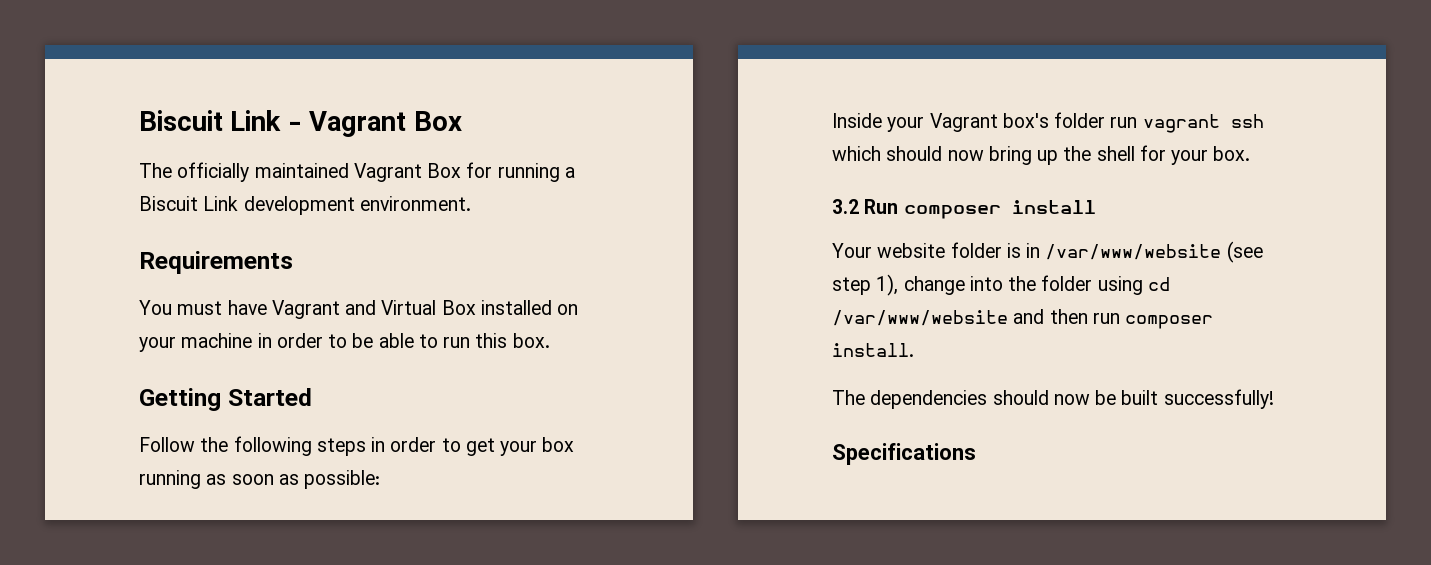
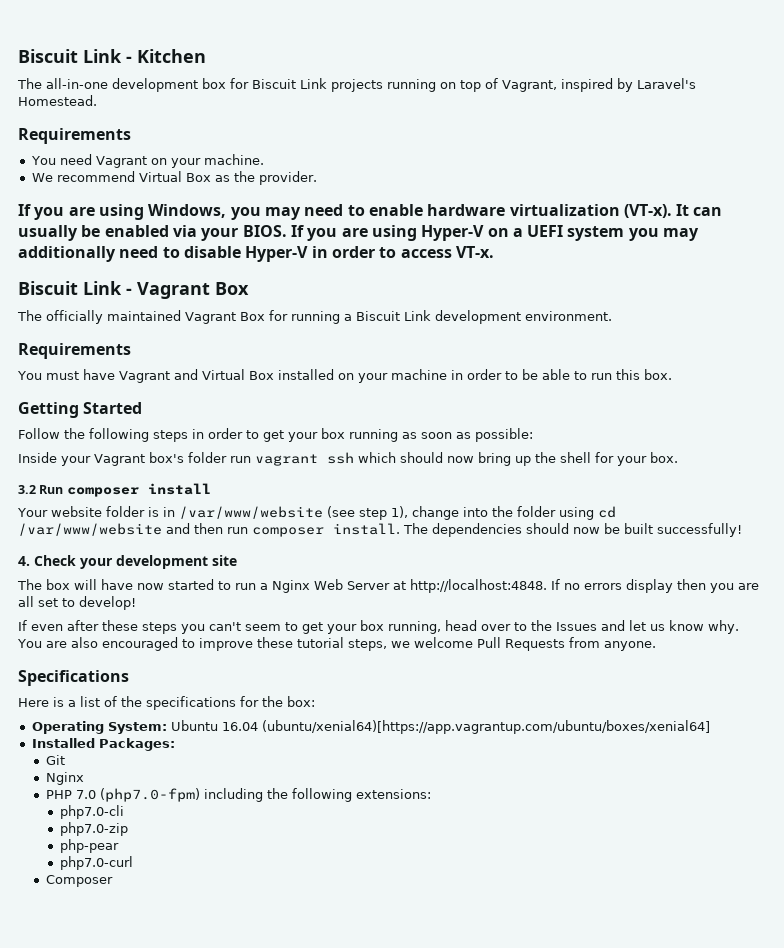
+ Biscuit Link - Kitchen
+ The all-in-one development box for Biscuit Link projects running on top of Vagrant, inspired by Laravel's Homestead.
+ Requirements
+ You need Vagrant on your machine.
+ We recommend Virtual Box as the provider.
+ If you are using Windows, you may need to enable hardware virtualization (VT-x). It can usually be enabled via your BIOS. If you are using Hyper-V on a UEFI system you may additionally need to disable Hyper-V in order to access VT-x.
- Your website folder is in /var/www/website (see step 1), change into the folder using cd /var/www/website and then run composer install.
- The dependencies should now be built successfully!
+ Your website folder is in /var/www/website (see step 1), change into the folder using cd /var/www/website and then run composer install. The dependencies should now be built successfully!
+ 4. Check your development site
+ The box will have now started to run a Nginx Web Server at http://localhost:4848. If no errors display then you are all set to develop!
+ If even after these steps you can't seem to get your box running, head over to the Issues and let us know why. You are also encouraged to improve these tutorial steps, we welcome Pull Requests from anyone.
  Specifications
+ Here is a list of the specifications for the box:
+ Operating System: Ubuntu 16.04 (ubuntu/xenial64)[https://app.vagrantup.com/ubuntu/boxes/xenial64]
+ Installed Packages:
+ Git
+ Nginx
+ PHP 7.0 (php7.0-fpm) including the following extensions:
+ php7.0-cli
+ php7.0-zip
+ php-pear
+ php7.0-curl
+ Composer

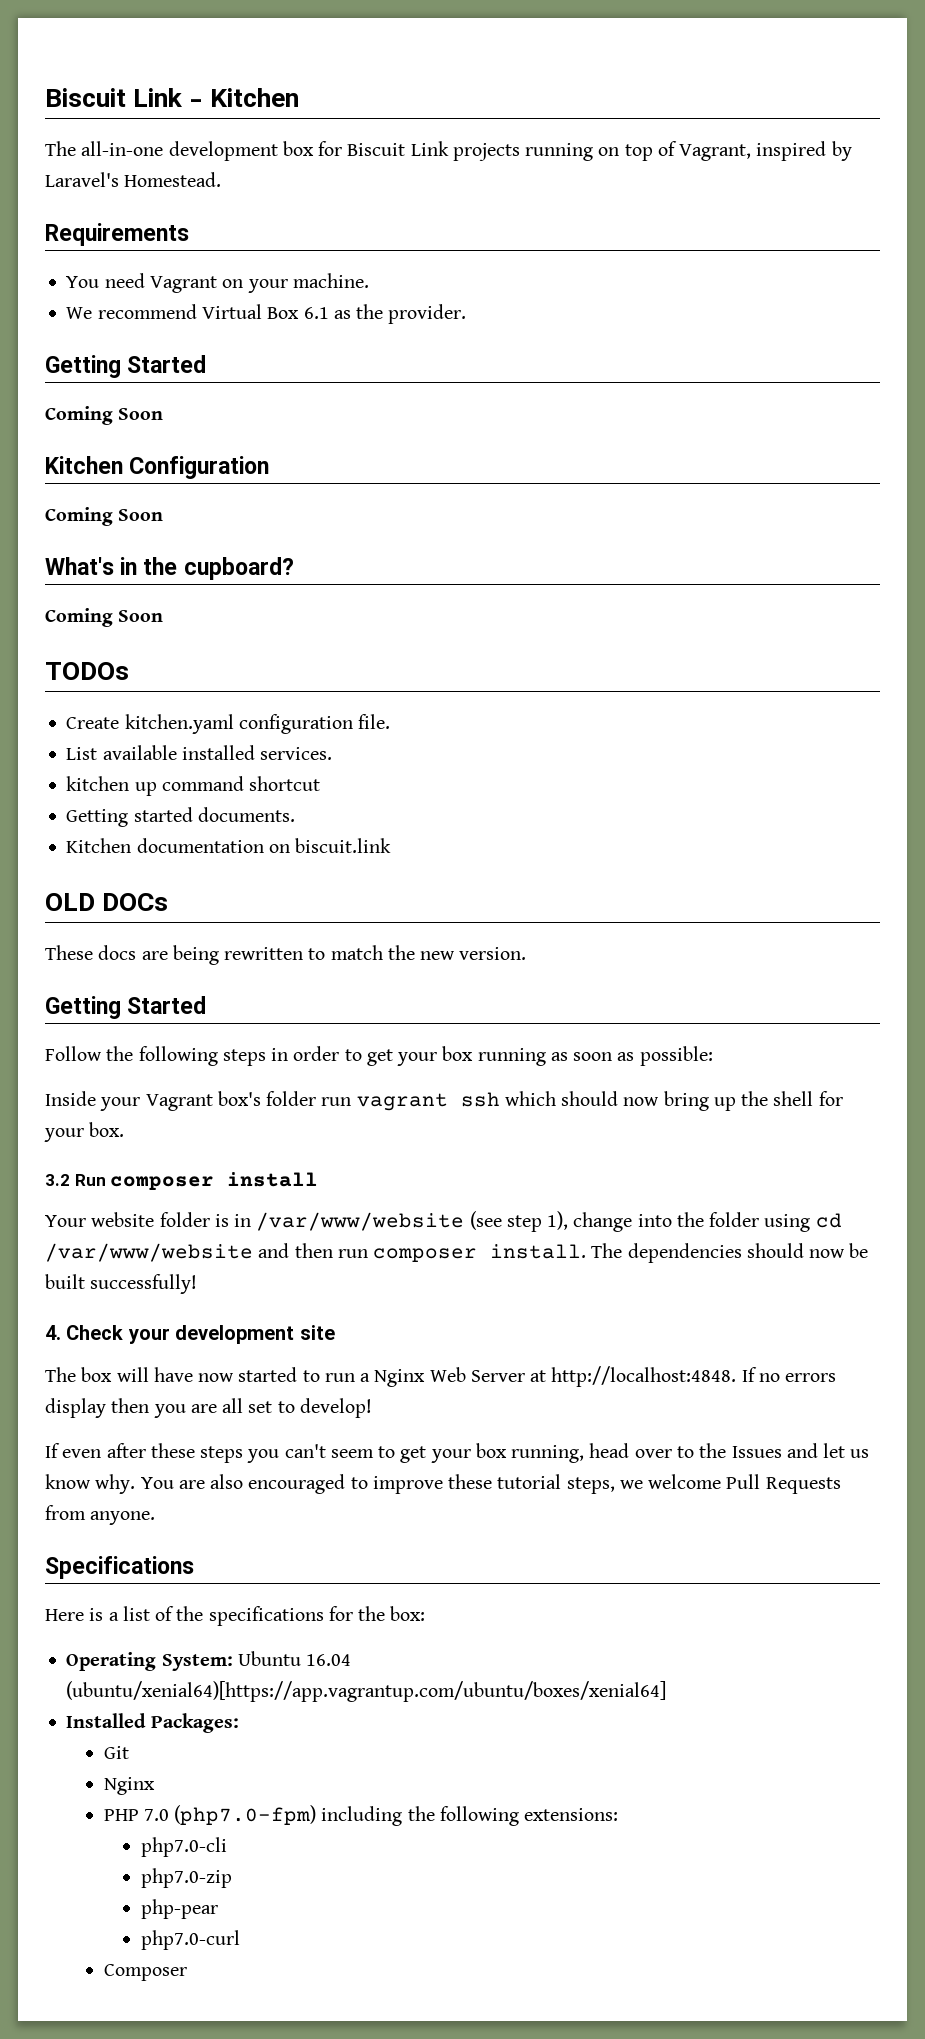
- We recommend Virtual Box as the provider.
- If you are using Windows, you may need to enable hardware virtualization (VT-x). It can usually be enabled via your BIOS. If you are using Hyper-V on a UEFI system you may additionally need to disable Hyper-V in order to access VT-x.
- Biscuit Link - Vagrant Box
- The officially maintained Vagrant Box for running a Biscuit Link development environment.
- Requirements
- You must have Vagrant and Virtual Box installed on your machine in order to be able to run this box.
+ We recommend Virtual Box 6.1 as the provider.
+ Getting Started
+ Coming Soon
+ Kitchen Configuration
+ Coming Soon
+ What's in the cupboard?
+ Coming Soon
+ TODOs
+ Create kitchen.yaml configuration file.
+ List available installed services.
+ kitchen up command shortcut
+ Getting started documents.
+ Kitchen documentation on biscuit.link
+ OLD DOCs
+ These docs are being rewritten to match the new version.

